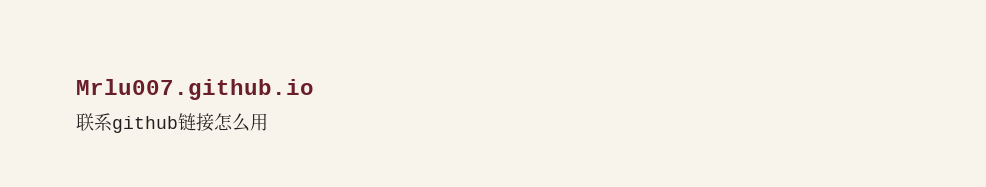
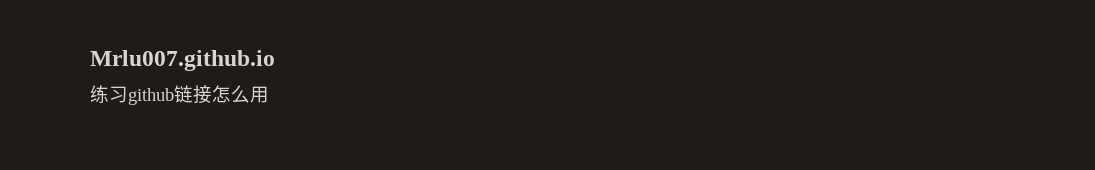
- 联系github链接怎么用
+ 练习github链接怎么用

